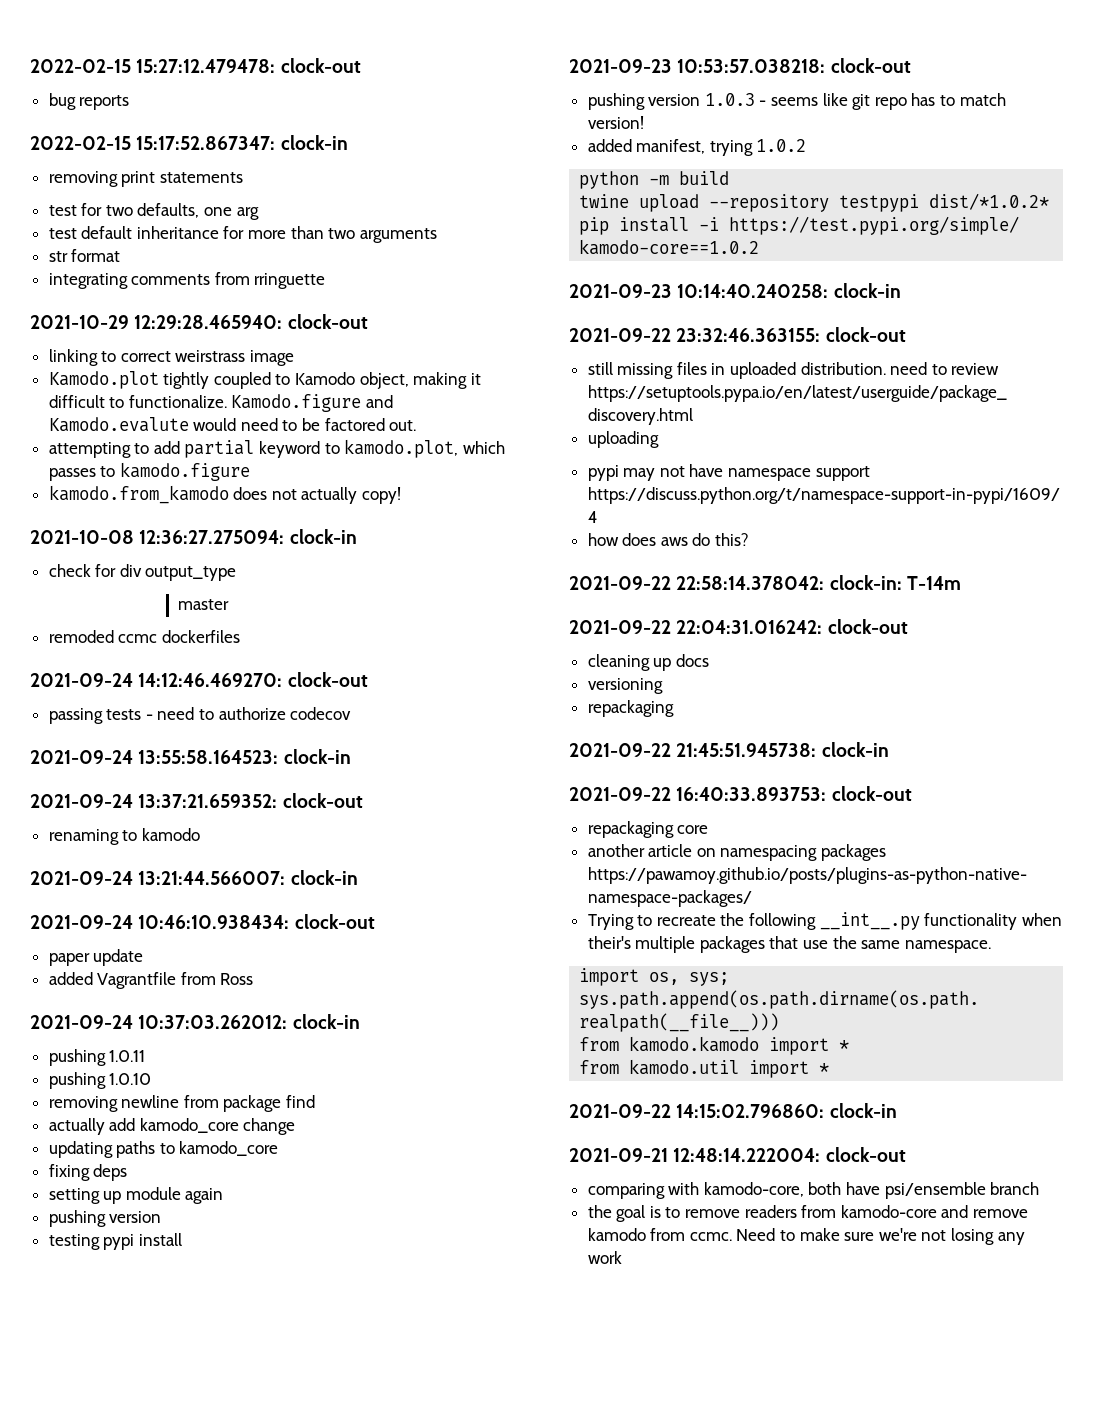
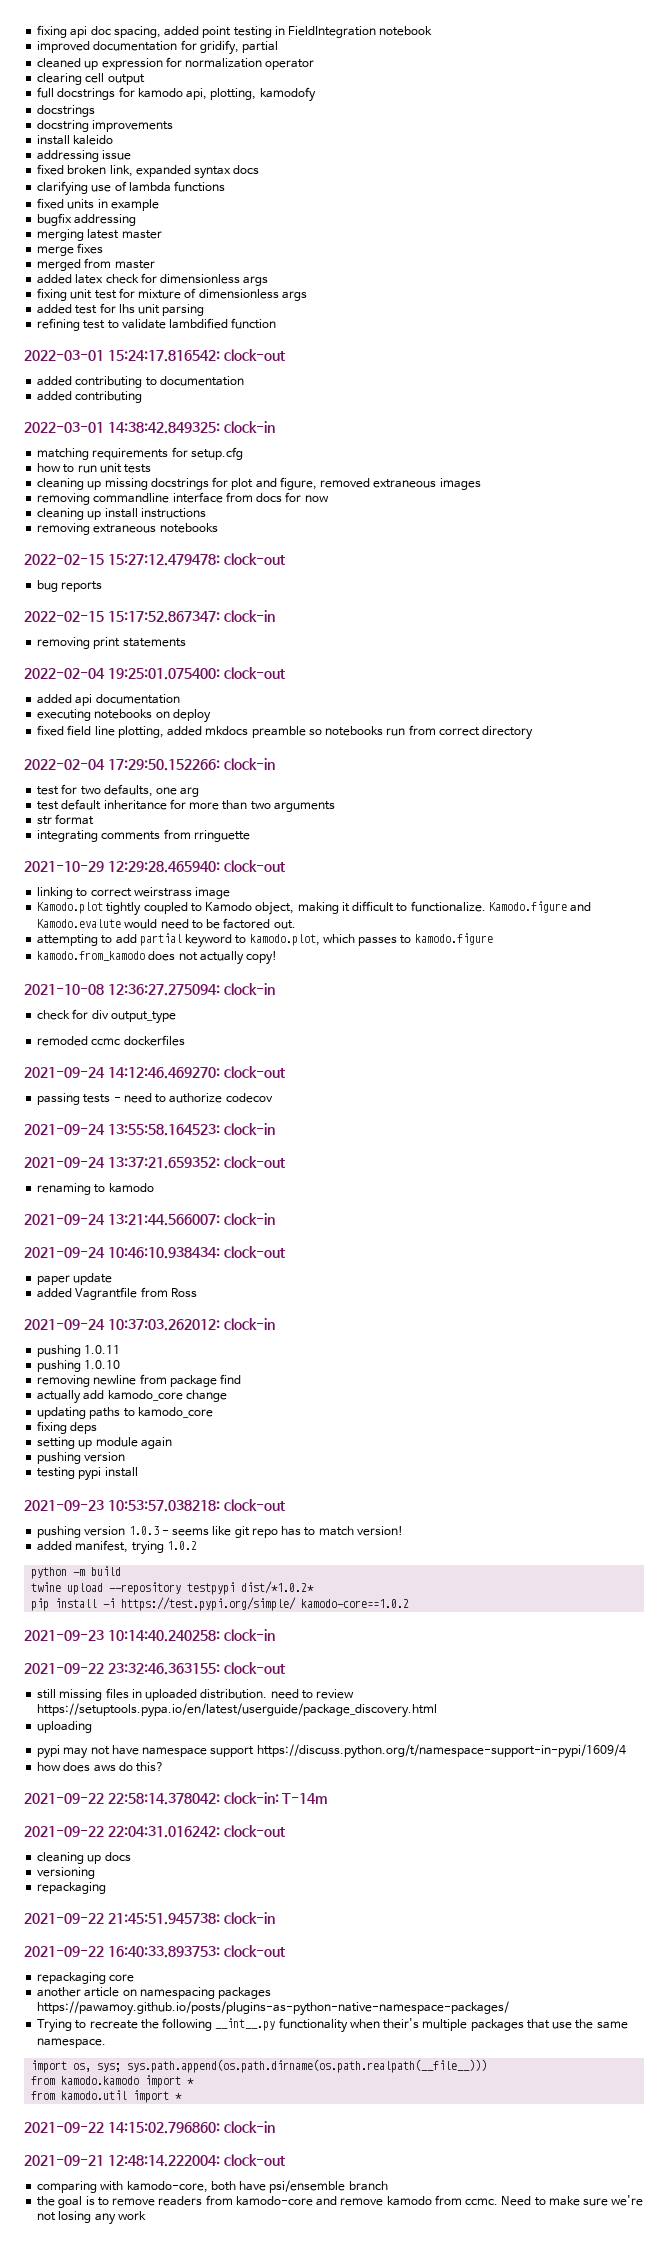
+ fixing api doc spacing, added point testing in FieldIntegration notebook
+ improved documentation for gridify, partial
+ cleaned up expression for normalization operator
+ clearing cell output
+ full docstrings for kamodo api, plotting, kamodofy
+ docstrings
+ docstring improvements
+ install kaleido
+ addressing issue
+ fixed broken link, expanded syntax docs
+ clarifying use of lambda functions
+ fixed units in example
+ bugfix addressing
+ merging latest master
+ merge fixes
+ merged from master
+ added latex check for dimensionless args
+ fixing unit test for mixture of dimensionless args
+ added test for lhs unit parsing
+ refining test to validate lambdified function
+ 2022-03-01 15:24:17.816542: clock-out
+ added contributing to documentation
+ added contributing
+ 2022-03-01 14:38:42.849325: clock-in
+ matching requirements for setup.cfg
+ how to run unit tests
+ cleaning up missing docstrings for plot and figure, removed extraneous images
+ removing commandline interface from docs for now
+ cleaning up install instructions
+ removing extraneous notebooks
+ 2022-02-04 19:25:01.075400: clock-out
+ added api documentation
+ executing notebooks on deploy
+ fixed field line plotting, added mkdocs preamble so notebooks run from correct directory
+ 2022-02-04 17:29:50.152266: clock-in
- master

